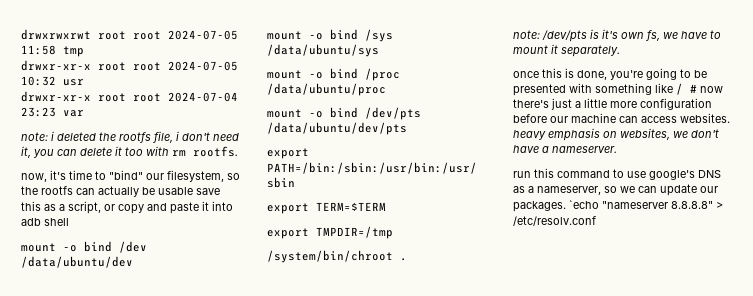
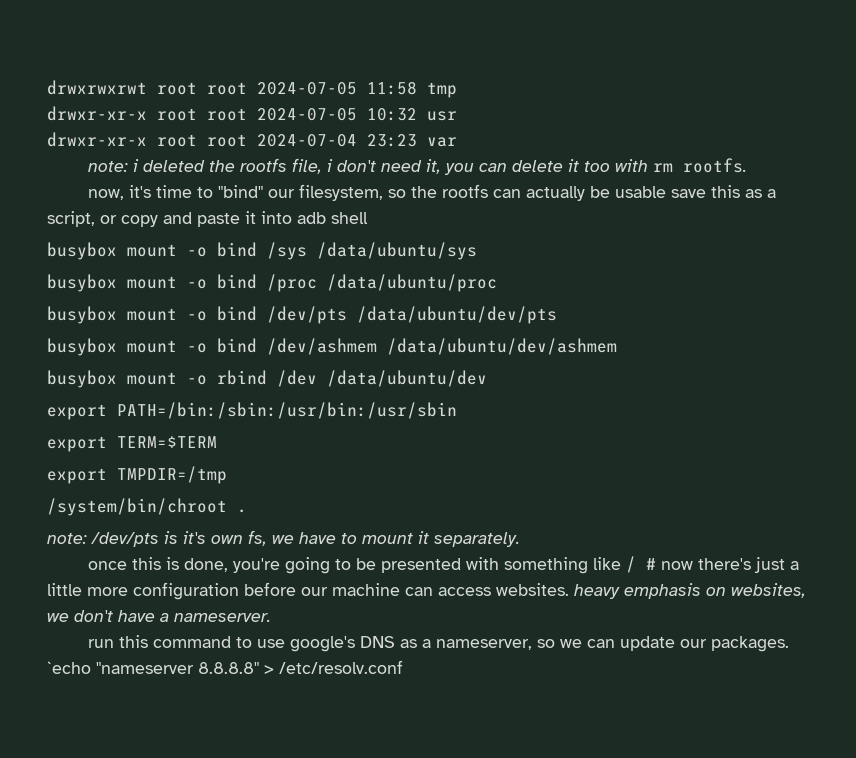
- mount -o bind /dev /data/ubuntu/dev
- mount -o bind /sys /data/ubuntu/sys
+ busybox mount -o bind /sys /data/ubuntu/sys
- mount -o bind /proc /data/ubuntu/proc
+ busybox mount -o bind /proc /data/ubuntu/proc
- mount -o bind /dev/pts /data/ubuntu/dev/pts
+ busybox mount -o bind /dev/pts /data/ubuntu/dev/pts
+ busybox mount -o bind /dev/ashmem /data/ubuntu/dev/ashmem
+ busybox mount -o rbind /dev /data/ubuntu/dev

